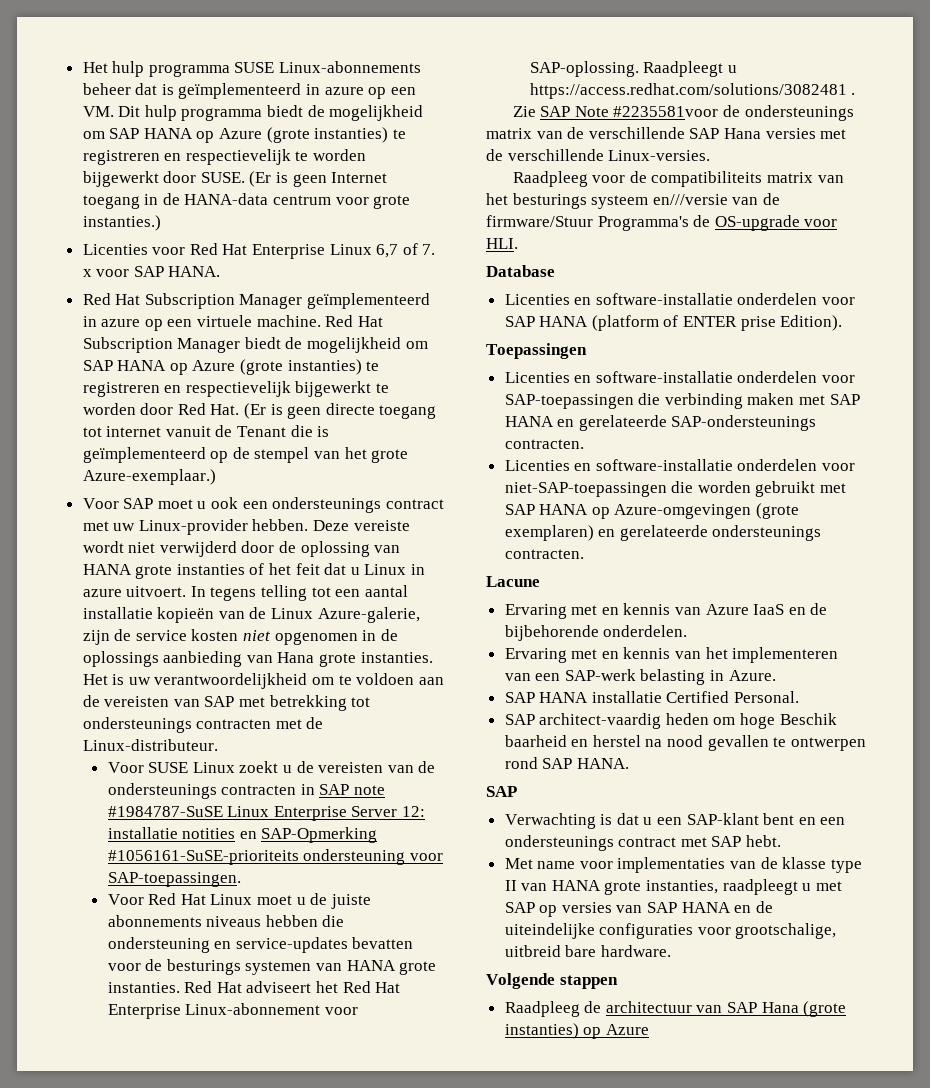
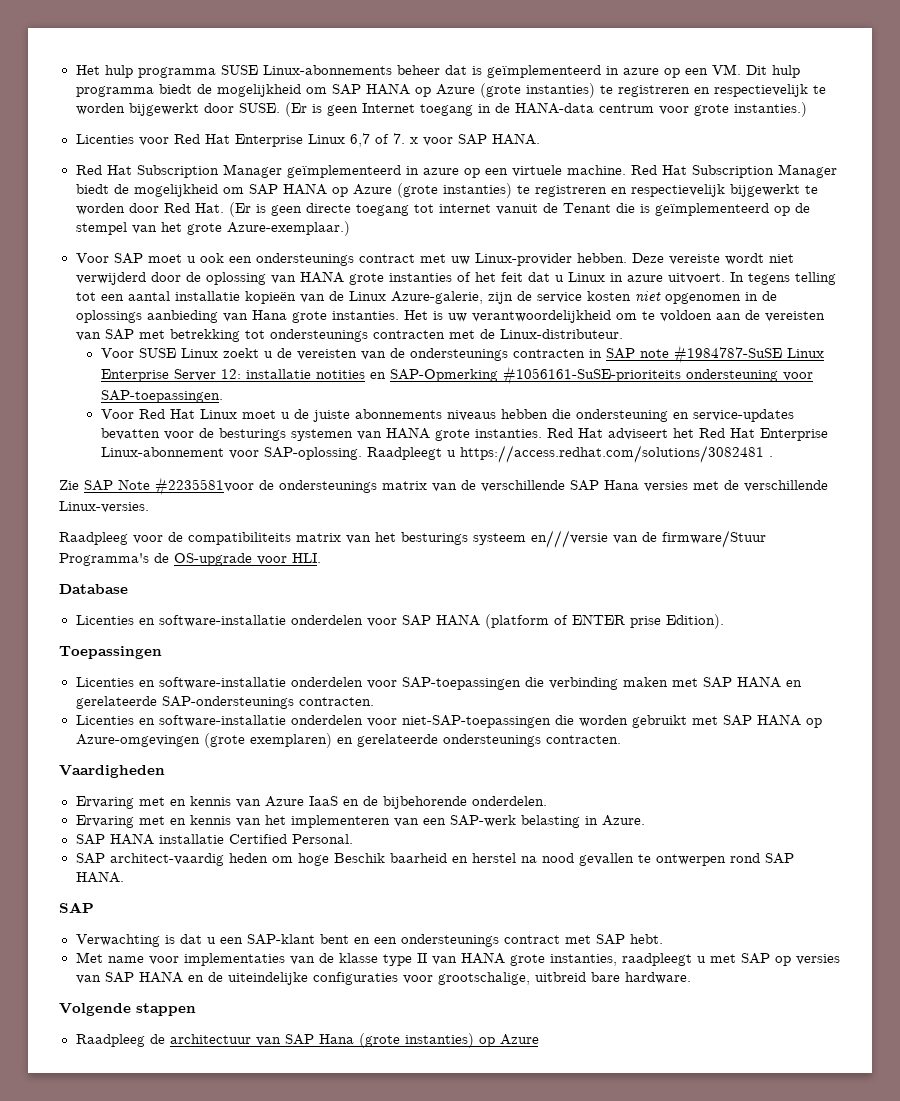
- Lacune
+ Vaardigheden

